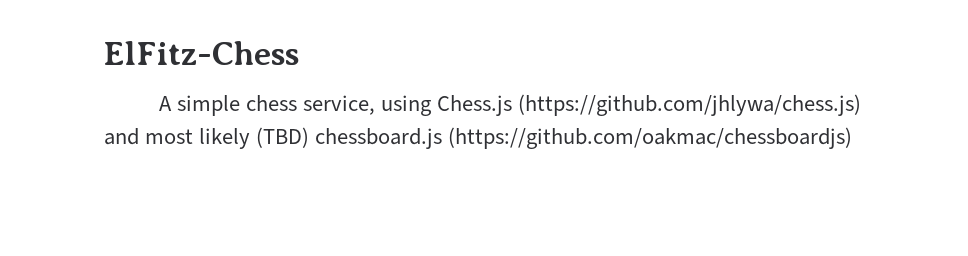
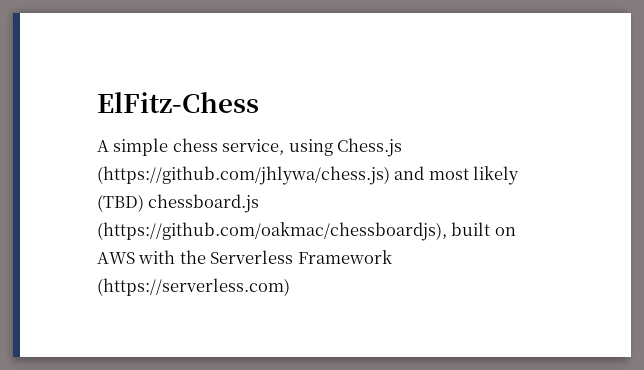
- A simple chess service, using Chess.js (https://github.com/jhlywa/chess.js) and most likely (TBD) chessboard.js (https://github.com/oakmac/chessboardjs)
+ A simple chess service, using Chess.js (https://github.com/jhlywa/chess.js) and most likely (TBD) chessboard.js (https://github.com/oakmac/chessboardjs), built on AWS with the Serverless Framework (https://serverless.com)

